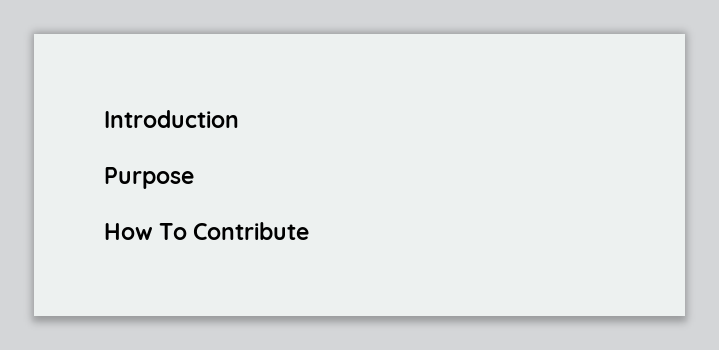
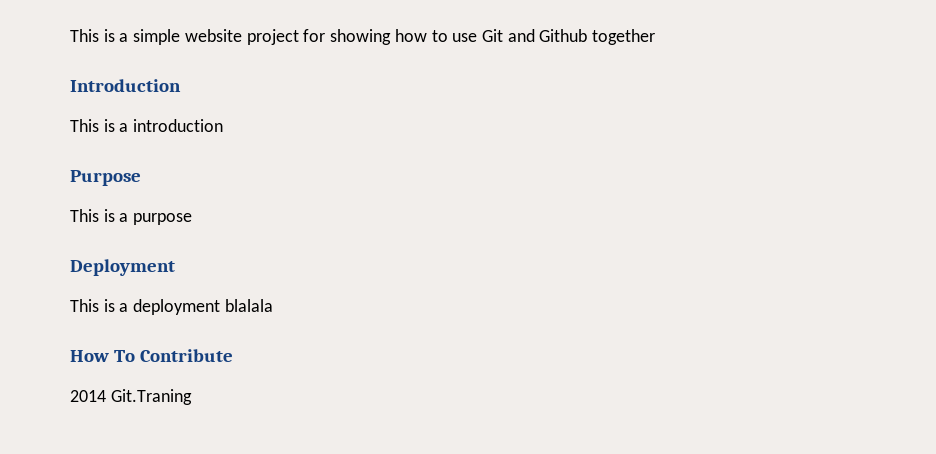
+ This is a simple website project for showing how to use Git and Github together
  Introduction
+ This is a introduction
  Purpose
+ This is a purpose
+ Deployment
+ This is a deployment blalala
+ 2014 Git.Traning

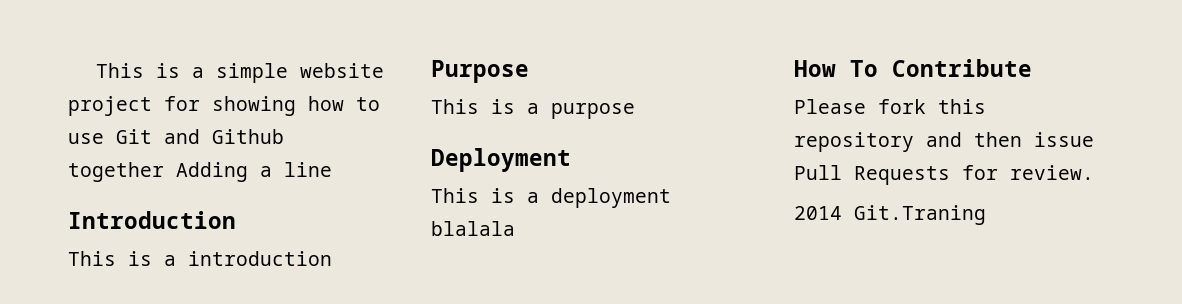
- This is a simple website project for showing how to use Git and Github together
+ This is a simple website project for showing how to use Git and Github together Adding a line
+ Please fork this repository and then issue Pull Requests for review.

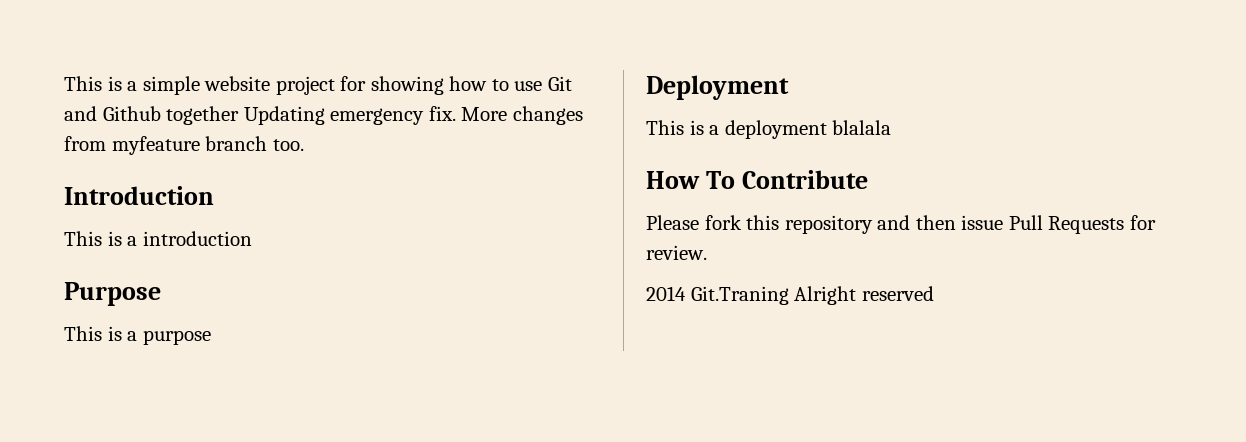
- This is a simple website project for showing how to use Git and Github together Adding a line
+ This is a simple website project for showing how to use Git and Github together Updating emergency fix. More changes from myfeature branch too.
- 2014 Git.Traning
+ 2014 Git.Traning Alright reserved

